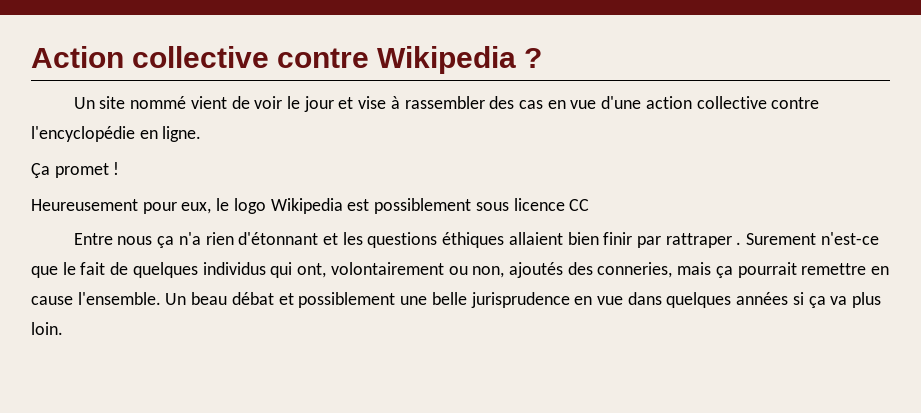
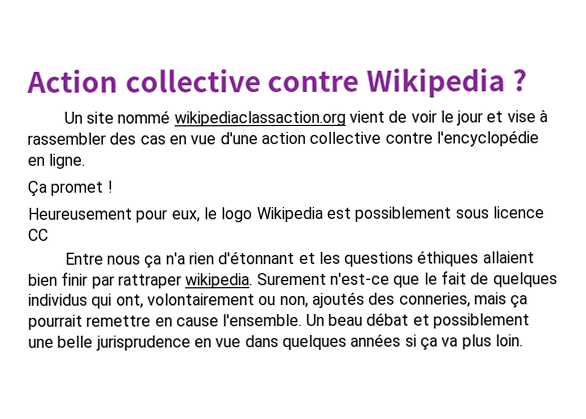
- Un site nommé vient de voir le jour et vise à rassembler des cas en vue d'une action collective contre l'encyclopédie en ligne.
+ Un site nommé wikipediaclassaction.org vient de voir le jour et vise à rassembler des cas en vue d'une action collective contre l'encyclopédie en ligne.
- Entre nous ça n'a rien d'étonnant et les questions éthiques allaient bien finir par rattraper .
+ Entre nous ça n'a rien d'étonnant et les questions éthiques allaient bien finir par rattraper wikipedia.

